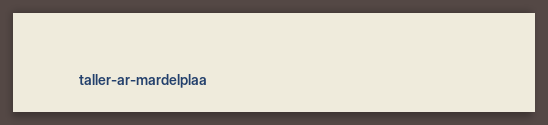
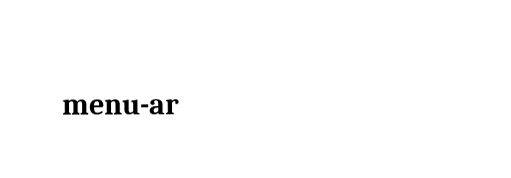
- taller-ar-mardelplaa
+ menu-ar

